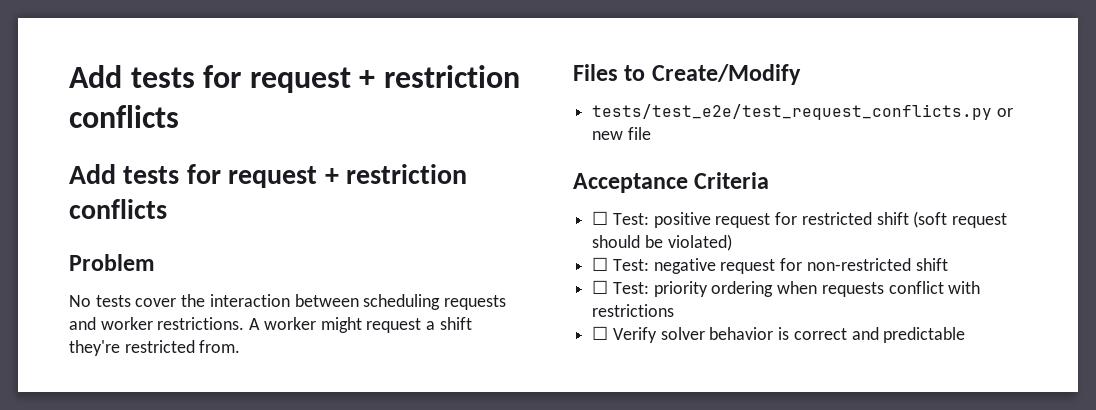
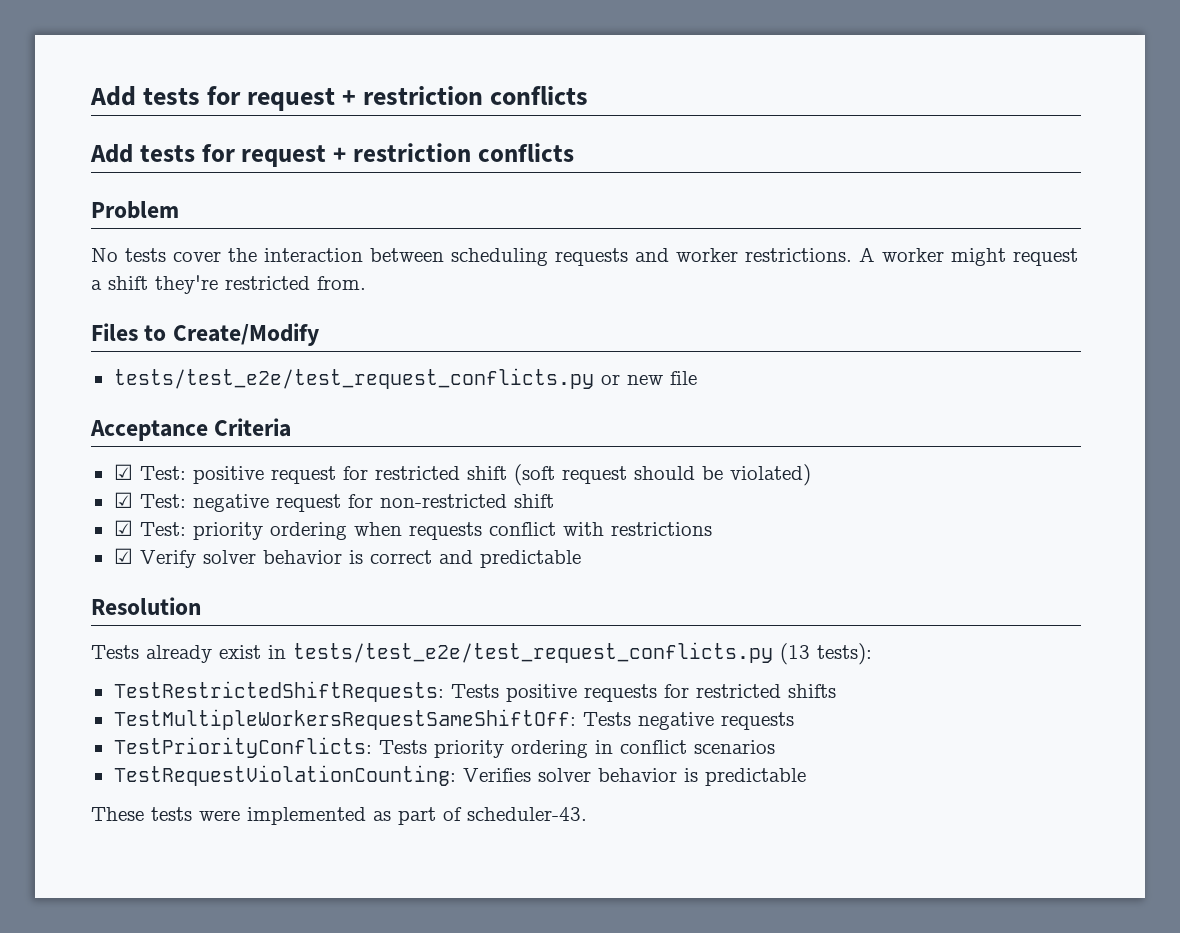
- ☐ Test: positive request for restricted shift (soft request should be violated)
+ ☑ Test: positive request for restricted shift (soft request should be violated)
- ☐ Test: negative request for non-restricted shift
+ ☑ Test: negative request for non-restricted shift
- ☐ Test: priority ordering when requests conflict with restrictions
+ ☑ Test: priority ordering when requests conflict with restrictions
- ☐ Verify solver behavior is correct and predictable
+ ☑ Verify solver behavior is correct and predictable
+ Resolution
+ Tests already exist in tests/test_e2e/test_request_conflicts.py (13 tests):
+ TestRestrictedShiftRequests: Tests positive requests for restricted shifts
+ TestMultipleWorkersRequestSameShiftOff: Tests negative requests
+ TestPriorityConflicts: Tests priority ordering in conflict scenarios
+ TestRequestViolationCounting: Verifies solver behavior is predictable
+ These tests were implemented as part of scheduler-43.

